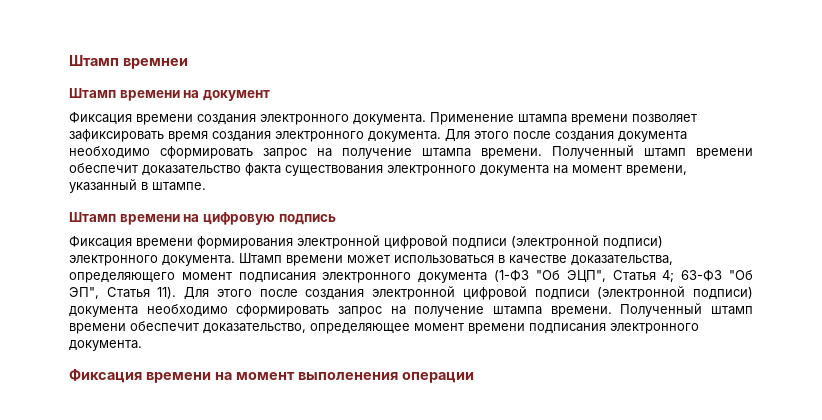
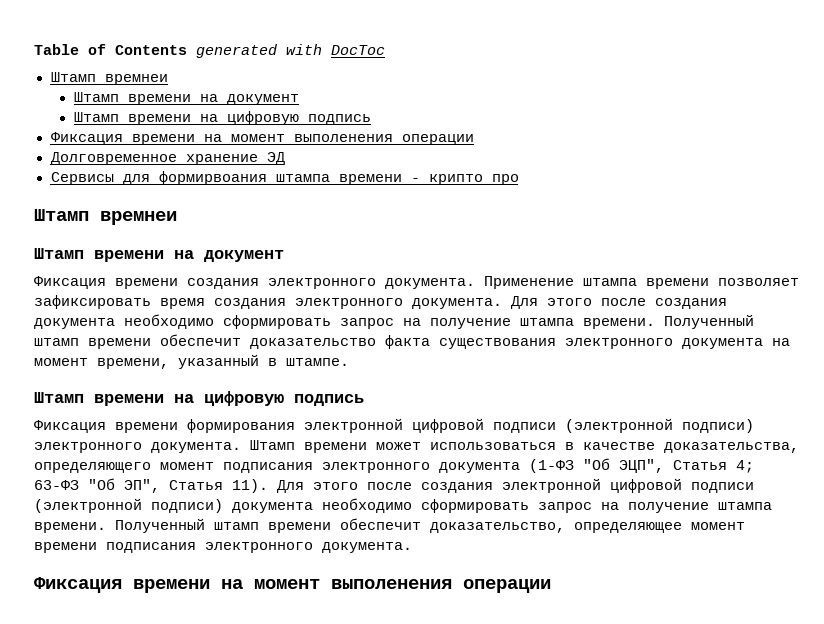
+ Table of Contents generated with DocToc
+ Штамп времнеи
+ Штамп времени на документ
+ Штамп времени на цифровую подпись
+ Фиксация времени на момент выполенения операции
+ Долговременное хранение ЭД
+ Сервисы для формирвоания штампа времени - крипто про

